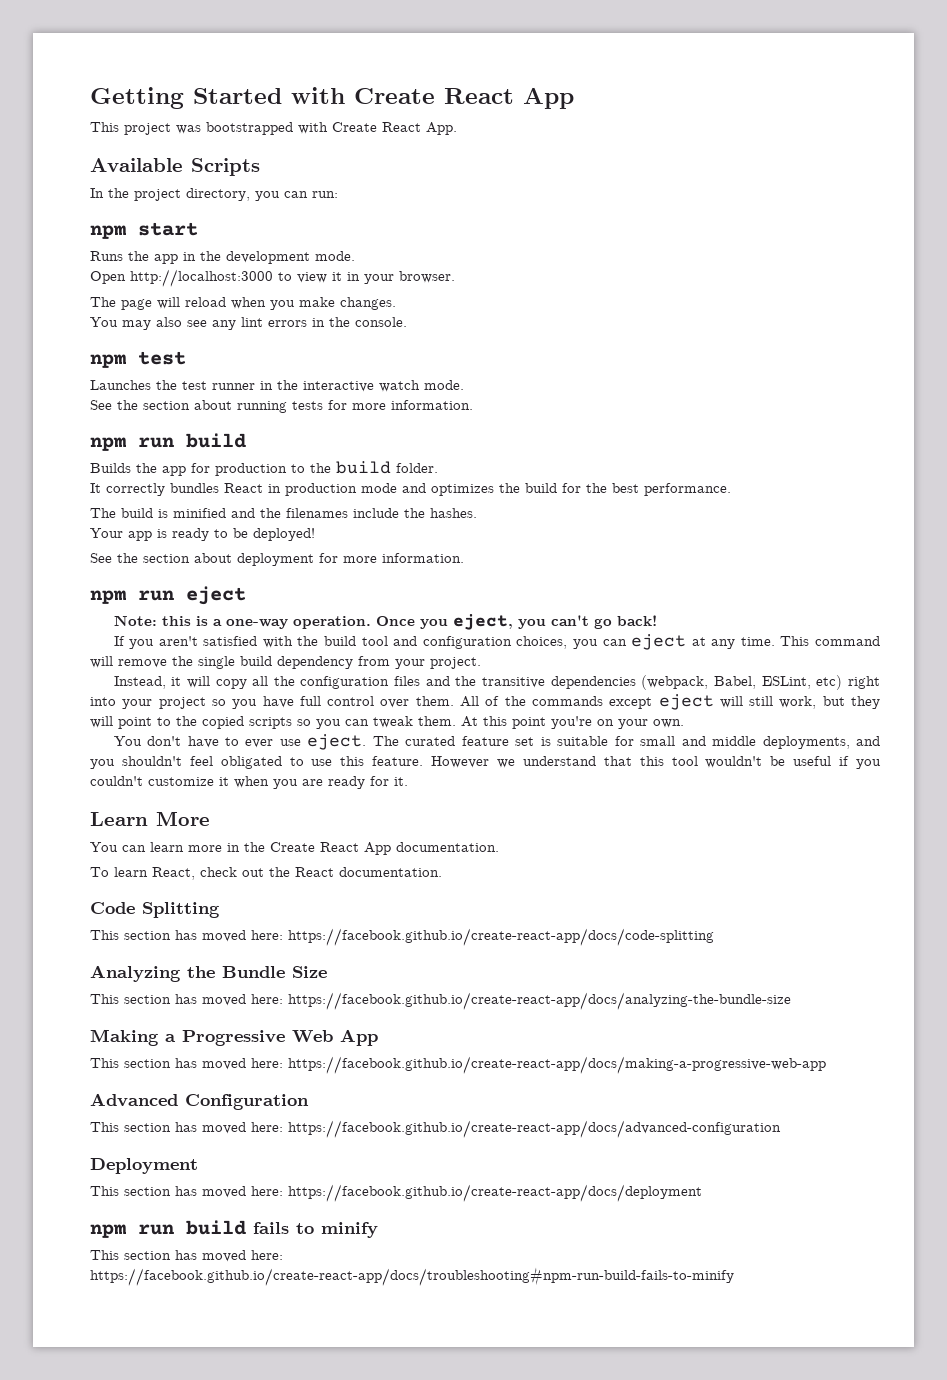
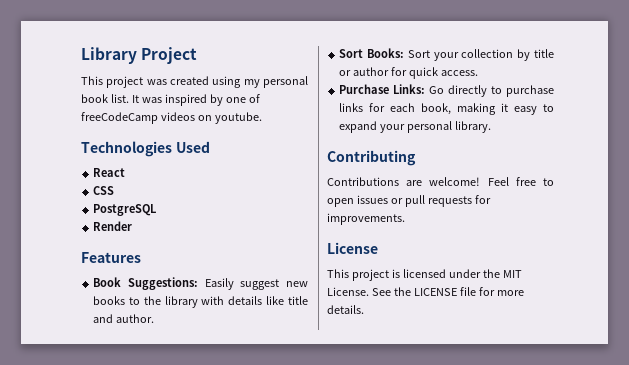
- Getting Started with Create React App
- This project was bootstrapped with Create React App.
- Available Scripts
- In the project directory, you can run:
- npm start
- Runs the app in the development mode.
- Open http://localhost:3000 to view it in your browser.
- The page will reload when you make changes.
- You may also see any lint errors in the console.
- npm test
- Launches the test runner in the interactive watch mode.
- See the section about running tests for more information.
- npm run build
- Builds the app for production to the build folder.
- It correctly bundles React in production mode and optimizes the build for the best performance.
- The build is minified and the filenames include the hashes.
- Your app is ready to be deployed!
- See the section about deployment for more information.
- npm run eject
- Note: this is a one-way operation. Once you eject, you can't go back!
- If you aren't satisfied with the build tool and configuration choices, you can eject at any time. This command will remove the single build dependency from your project.
- Instead, it will copy all the configuration files and the transitive dependencies (webpack, Babel, ESLint, etc) right into your project so you have full control over them. All of the commands except eject will still work, but they will point to the copied scripts so you can tweak them. At this point you're on your own.
- You don't have to ever use eject. The curated feature set is suitable for small and middle deployments, and you shouldn't feel obligated to use this feature. However we understand that this tool wouldn't be useful if you couldn't customize it when you are ready for it.
- Learn More
- You can learn more in the Create React App documentation.
- To learn React, check out the React documentation.
- Code Splitting
- This section has moved here: https://facebook.github.io/create-react-app/docs/code-splitting
- Analyzing the Bundle Size
- This section has moved here: https://facebook.github.io/create-react-app/docs/analyzing-the-bundle-size
- Making a Progressive Web App
- This section has moved here: https://facebook.github.io/create-react-app/docs/making-a-progressive-web-app
- Advanced Configuration
- This section has moved here: https://facebook.github.io/create-react-app/docs/advanced-configuration
- Deployment
- This section has moved here: https://facebook.github.io/create-react-app/docs/deployment
- npm run build fails to minify
- This section has moved here: https://facebook.github.io/create-react-app/docs/troubleshooting#npm-run-build-fails-to-minify
+ Library Project
+ This project was created using my personal book list. It was inspired by one of freeCodeCamp videos on youtube.
+ Technologies Used
+ React
+ CSS
+ PostgreSQL
+ Render
+ Features
+ Book Suggestions: Easily suggest new books to the library with details like title and author.
+ Sort Books: Sort your collection by title or author for quick access.
+ Purchase Links: Go directly to purchase links for each book, making it easy to expand your personal library.
+ Contributing
+ Contributions are welcome! Feel free to open issues or pull requests for improvements.
+ License
+ This project is licensed under the MIT License. See the LICENSE file for more details.

